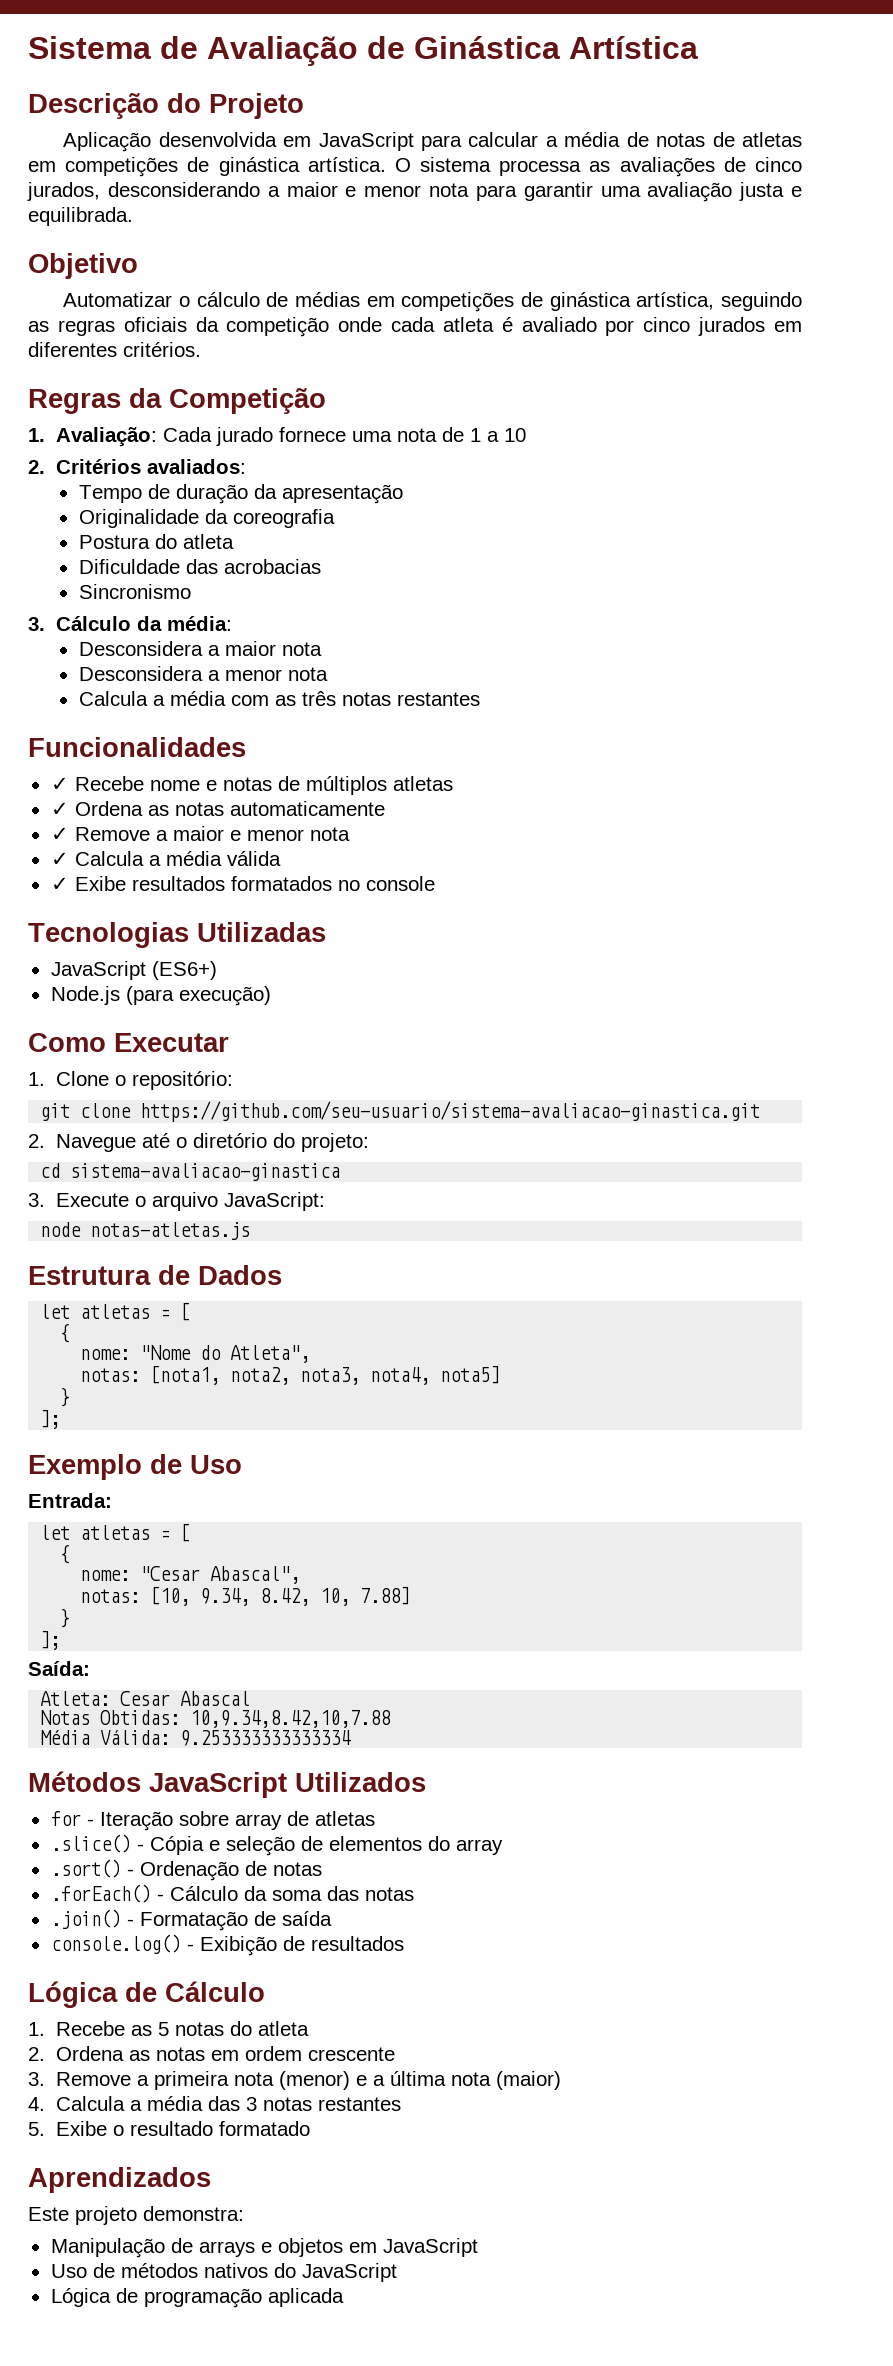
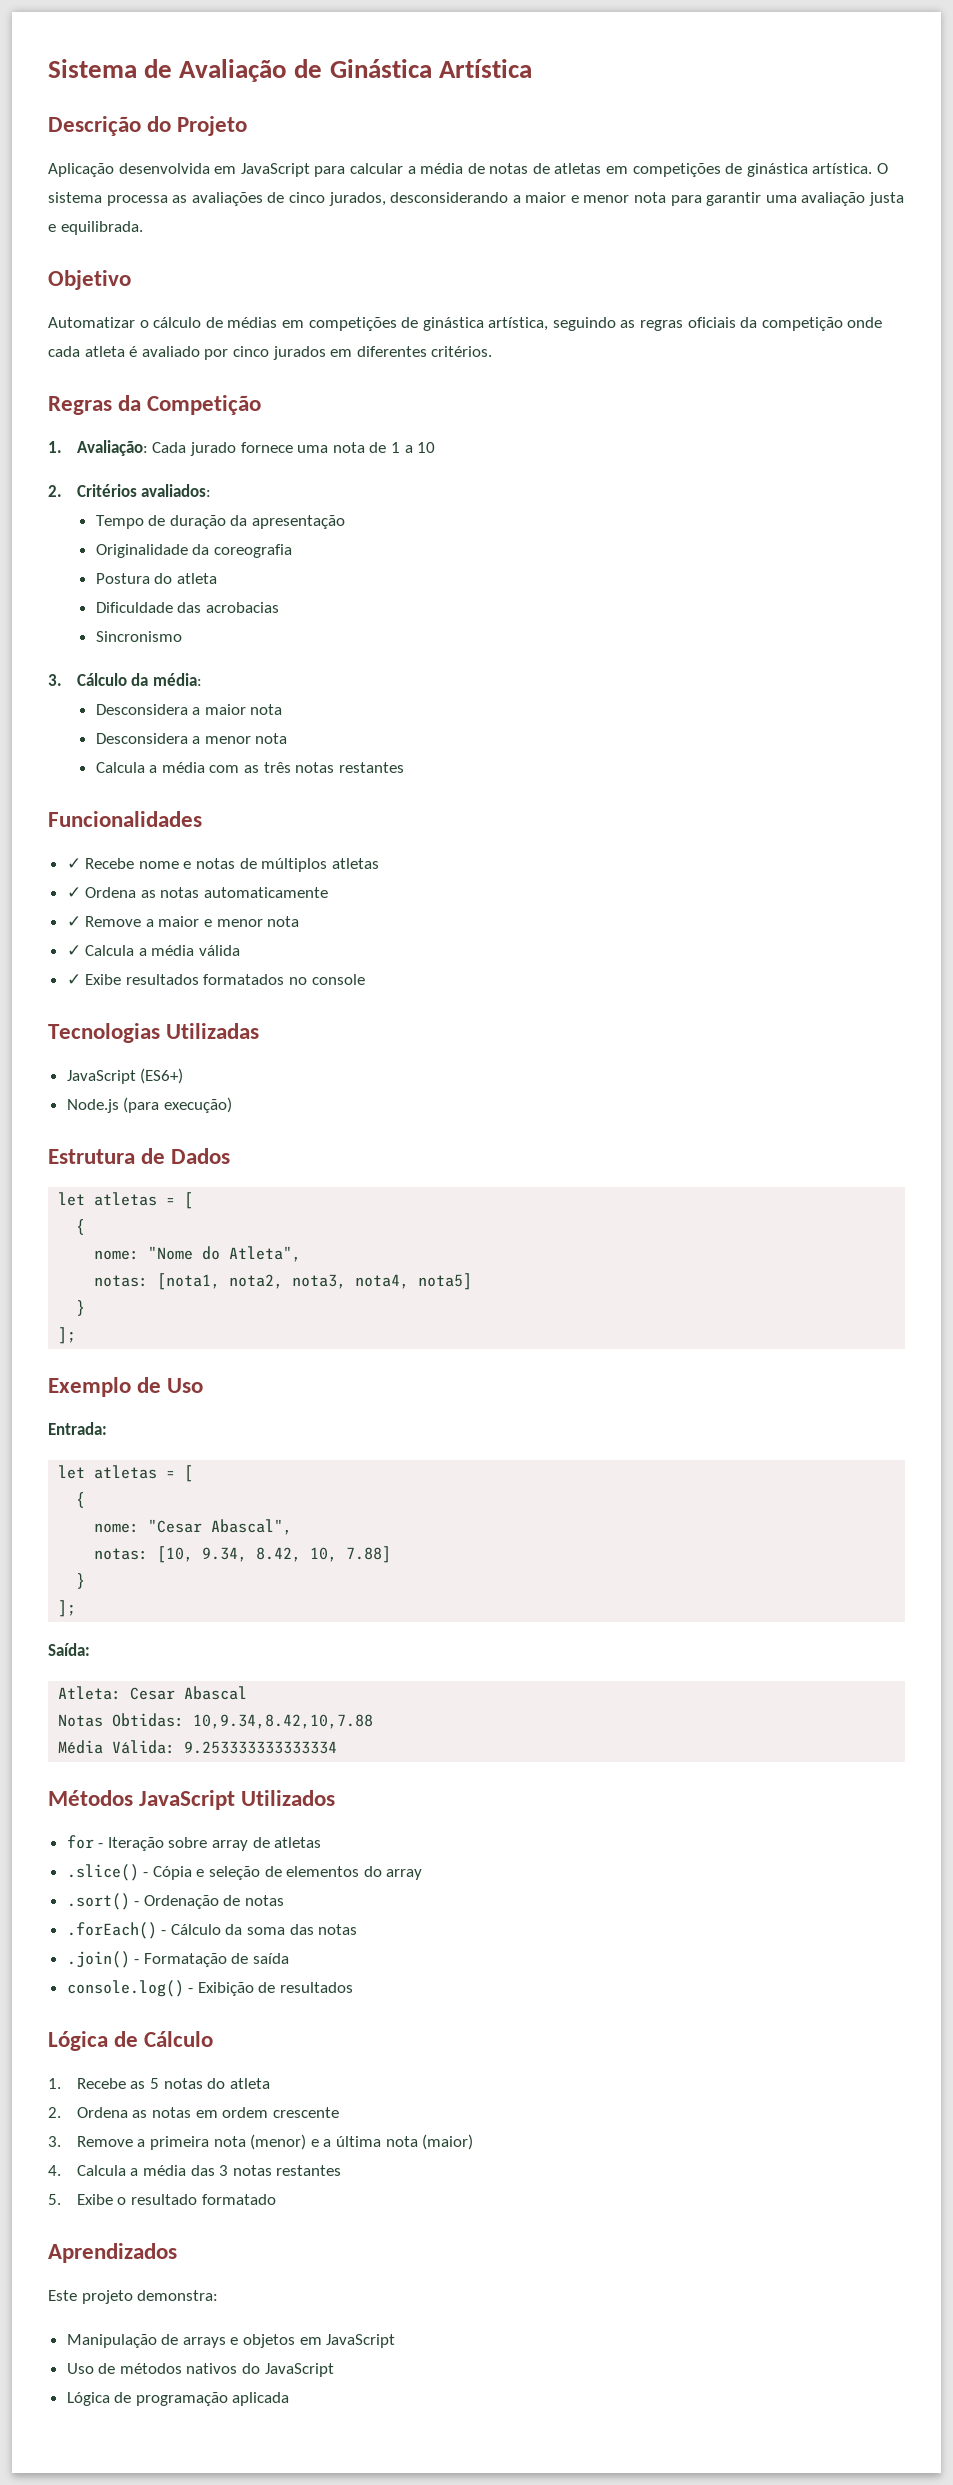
- Como Executar
- 1. Clone o repositório:
- git clone https://github.com/seu-usuario/sistema-avaliacao-ginastica.git
- 2. Navegue até o diretório do projeto:
- cd sistema-avaliacao-ginastica
- 3. Execute o arquivo JavaScript:
- node notas-atletas.js

